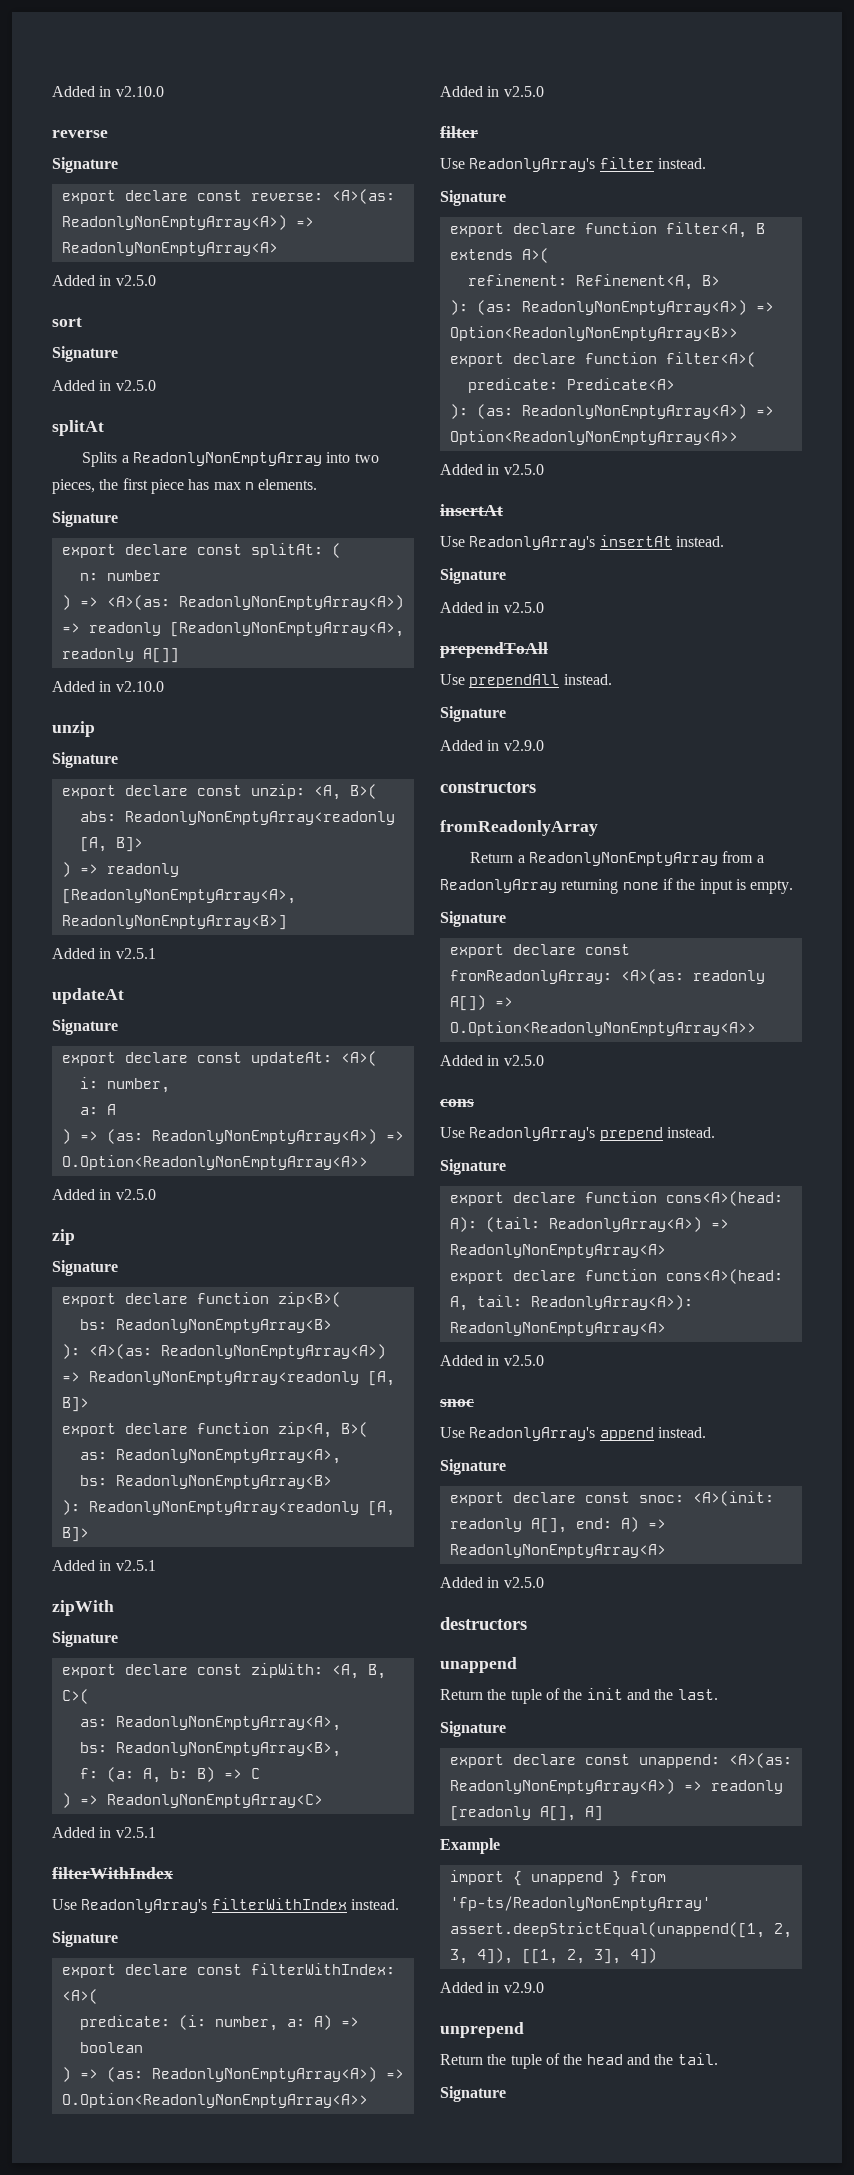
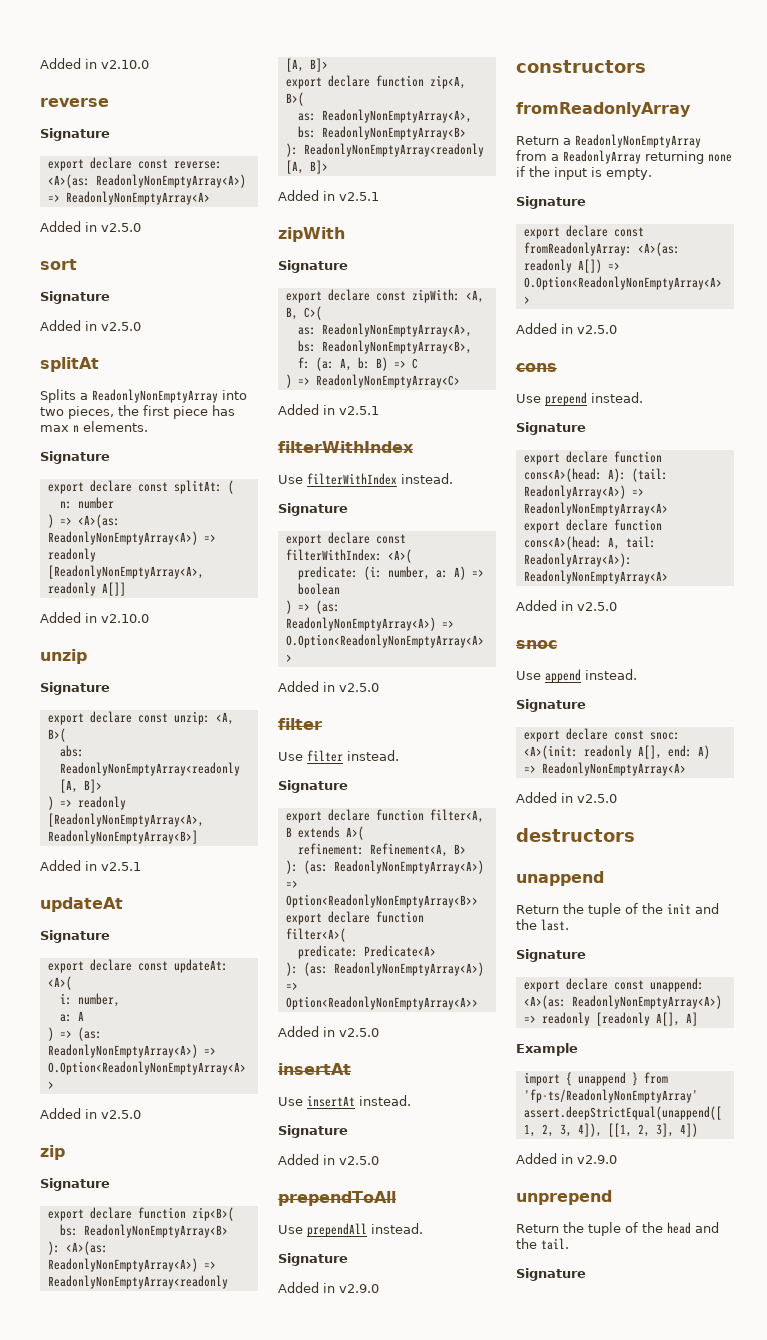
- Use ReadonlyArray's filterWithIndex instead.
+ Use filterWithIndex instead.
- Use ReadonlyArray's filter instead.
+ Use filter instead.
- Use ReadonlyArray's insertAt instead.
+ Use insertAt instead.
- Use ReadonlyArray's prepend instead.
+ Use prepend instead.
- Use ReadonlyArray's append instead.
+ Use append instead.

